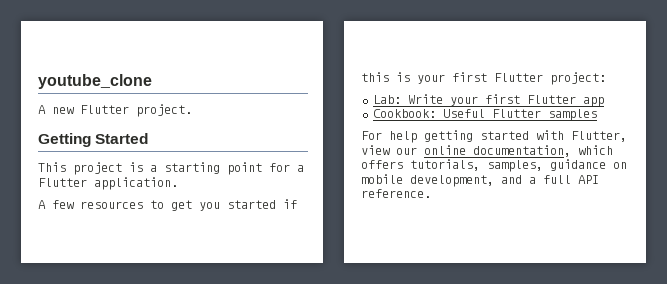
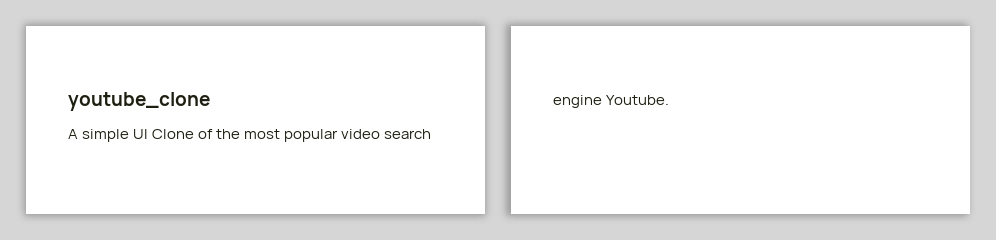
- A new Flutter project.
- Getting Started
- This project is a starting point for a Flutter application.
- A few resources to get you started if this is your first Flutter project:
- Lab: Write your first Flutter app
- Cookbook: Useful Flutter samples
- For help getting started with Flutter, view our online documentation, which offers tutorials, samples, guidance on mobile development, and a full API reference.
+ A simple UI Clone of the most popular video search engine Youtube.

